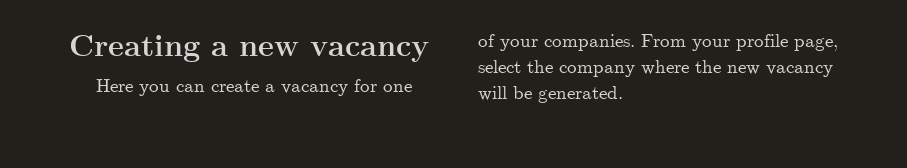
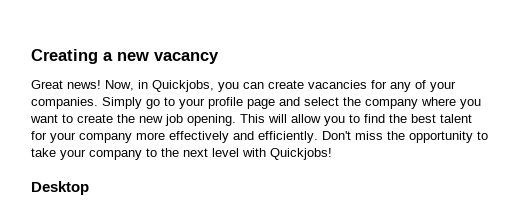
- Here you can create a vacancy for one of your companies. From your profile page, select the company where the new vacancy will be generated.
+ Great news! Now, in Quickjobs, you can create vacancies for any of your companies. Simply go to your profile page and select the company where you want to create the new job opening. This will allow you to find the best talent for your company more effectively and efficiently. Don't miss the opportunity to take your company to the next level with Quickjobs!
+ Desktop

